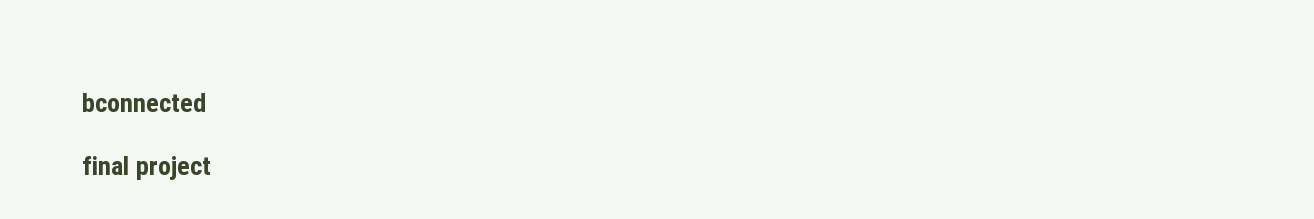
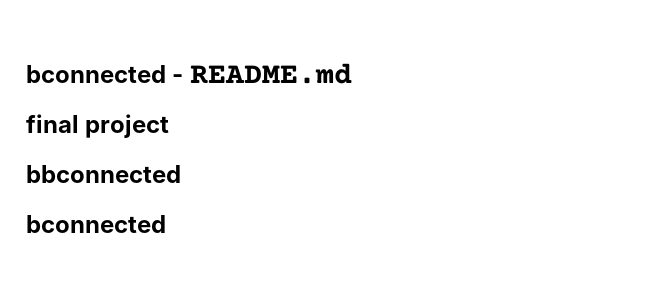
- bconnected
+ bconnected - README.md
+ bbconnected
+ bconnected

